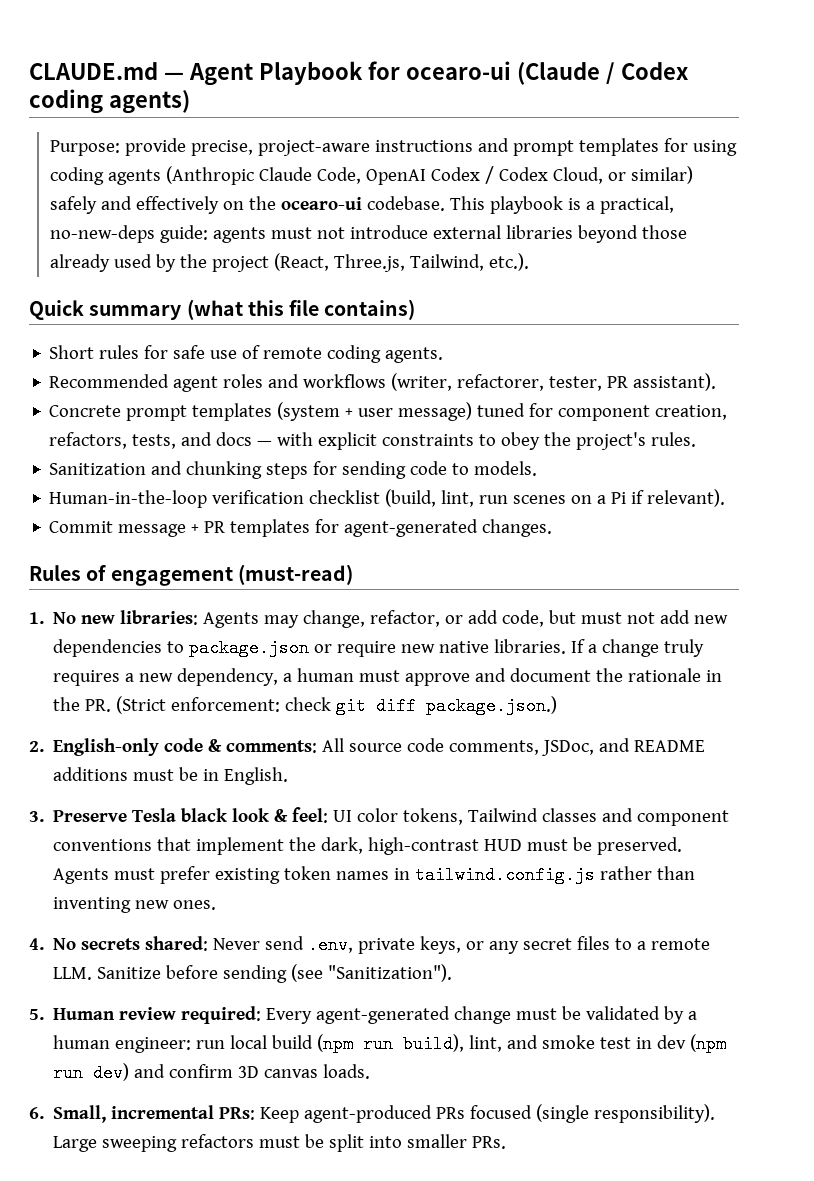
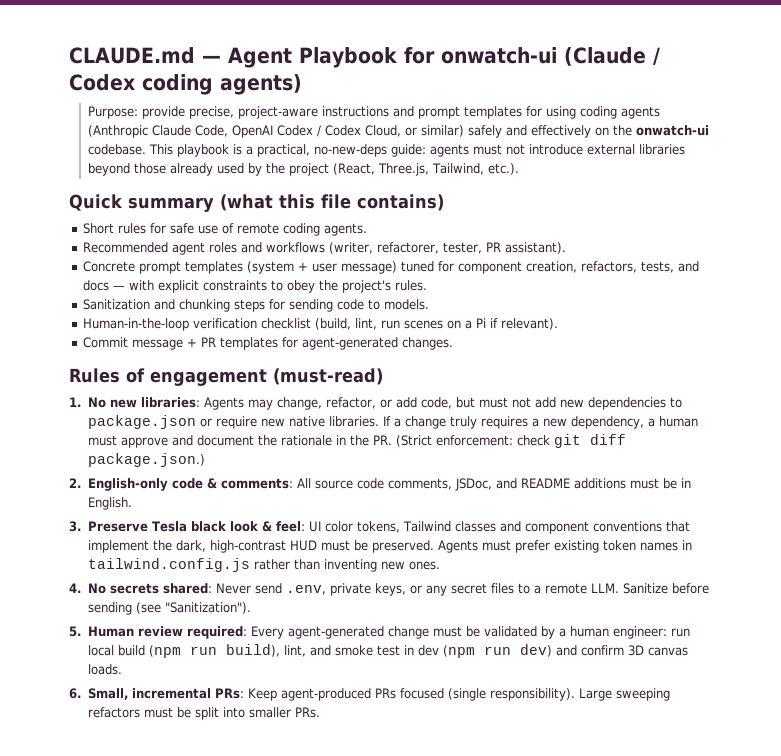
- CLAUDE.md — Agent Playbook for ocearo-ui (Claude / Codex coding agents)
+ CLAUDE.md — Agent Playbook for onwatch-ui (Claude / Codex coding agents)
- Purpose: provide precise, project-aware instructions and prompt templates for using coding agents (Anthropic Claude Code, OpenAI Codex / Codex Cloud, or similar) safely and effectively on the ocearo-ui codebase.
+ Purpose: provide precise, project-aware instructions and prompt templates for using coding agents (Anthropic Claude Code, OpenAI Codex / Codex Cloud, or similar) safely and effectively on the onwatch-ui codebase.

